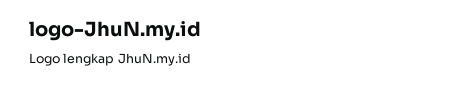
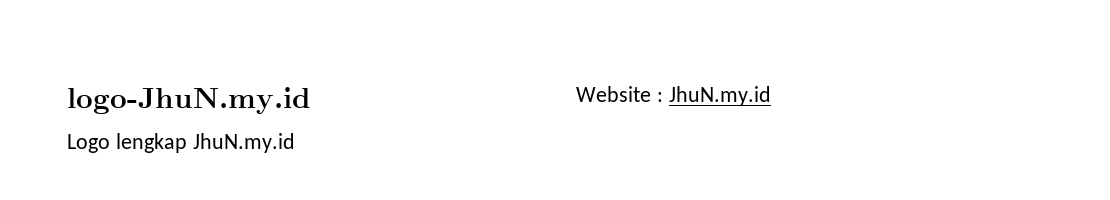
+ Website : JhuN.my.id

